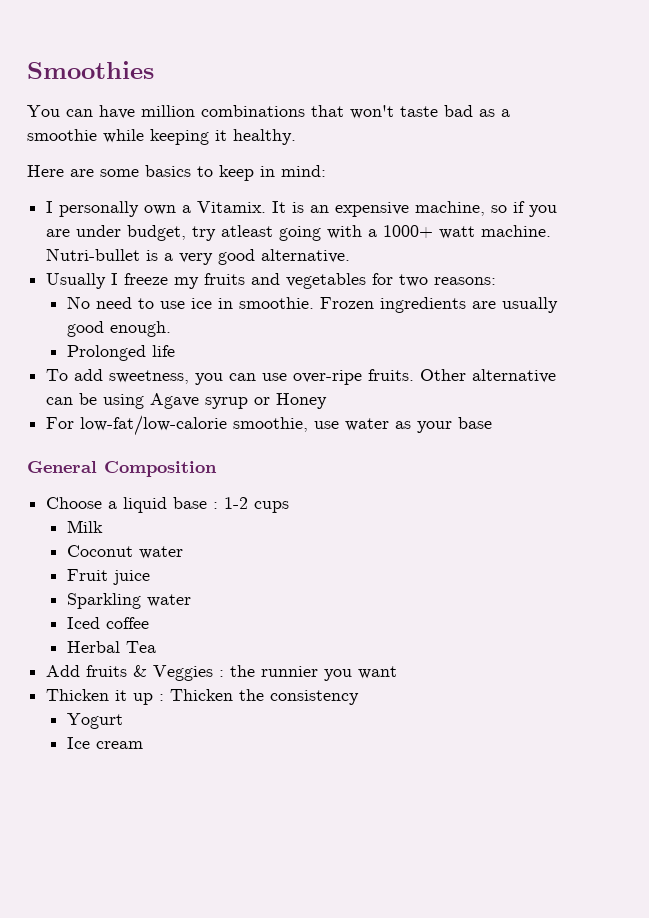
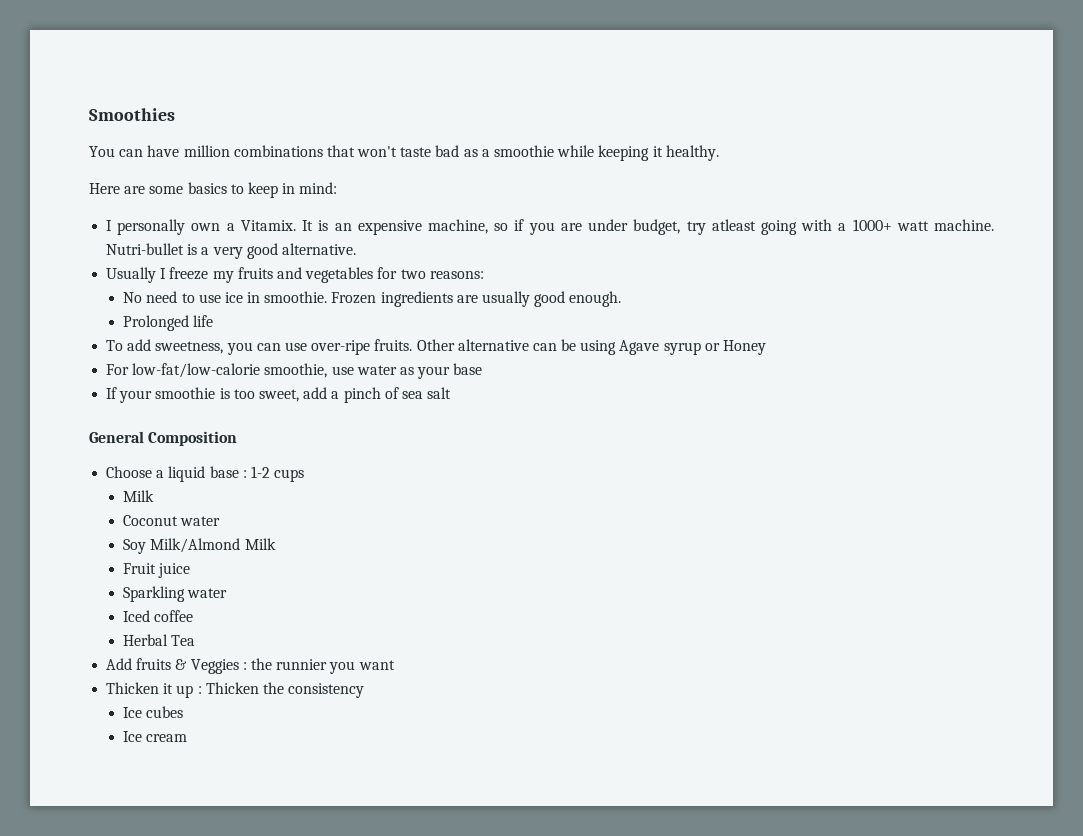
+ If your smoothie is too sweet, add a pinch of sea salt
+ Soy Milk/Almond Milk
- Yogurt
+ Ice cubes

